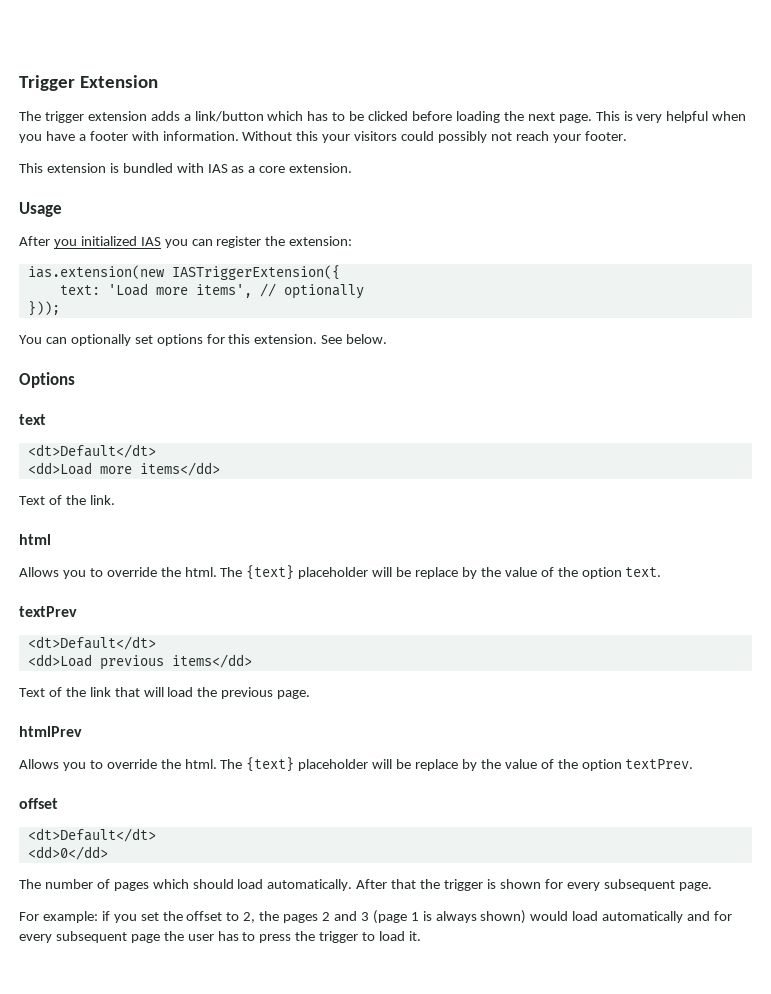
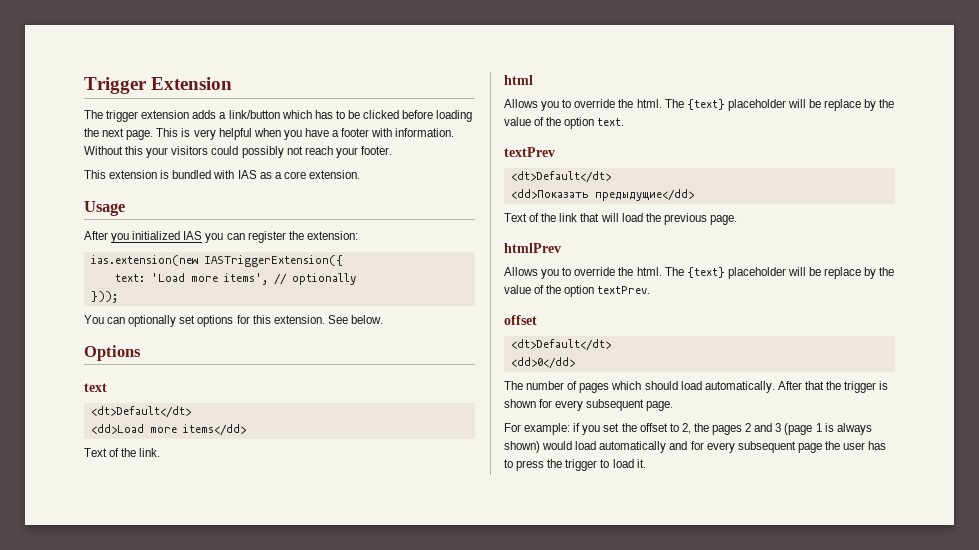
- <dd>Load previous items</dd>
+ <dd>Показать предыдущие</dd>

